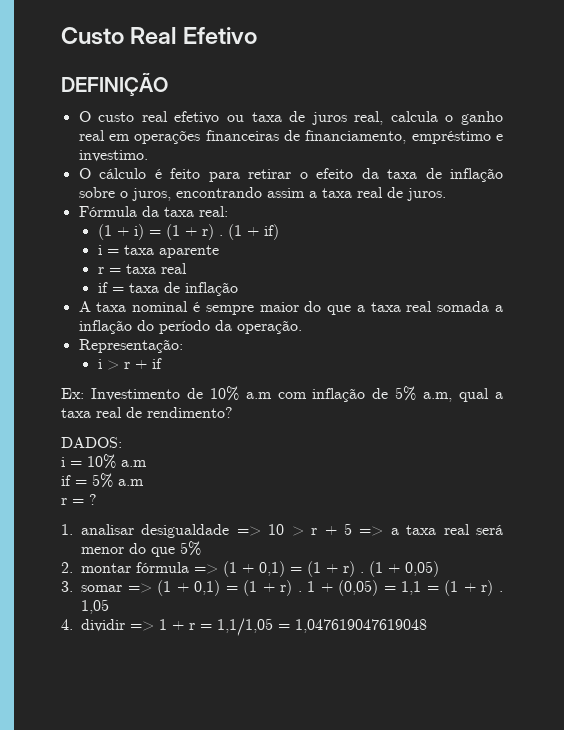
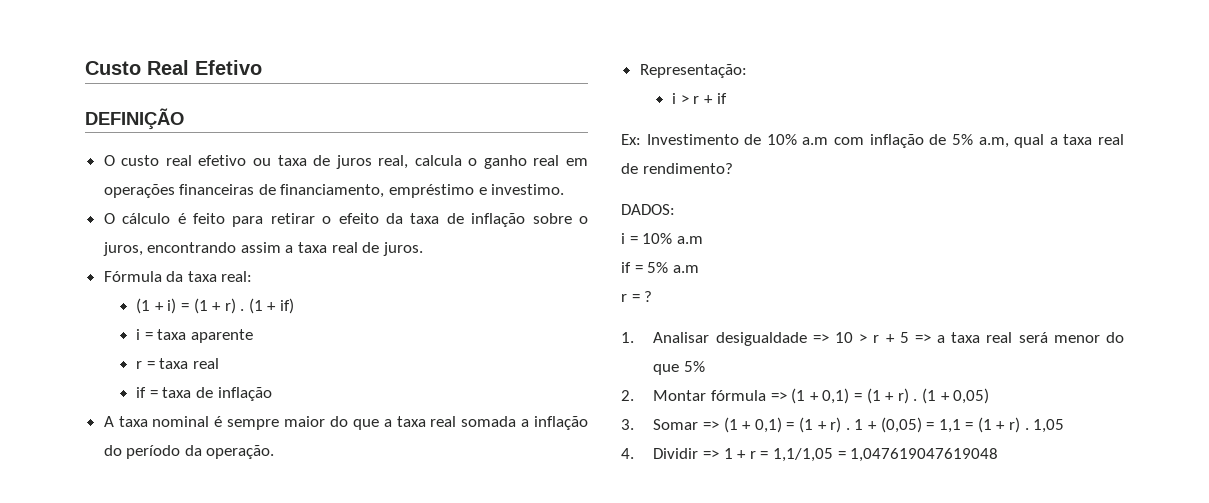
- 1. analisar desigualdade => 10 > r + 5 => a taxa real será menor do que 5%
+ 1. Analisar desigualdade => 10 > r + 5 => a taxa real será menor do que 5%
- 2. montar fórmula => (1 + 0,1) = (1 + r) .
+ 2. Montar fórmula => (1 + 0,1) = (1 + r) .
- 3. somar => (1 + 0,1) = (1 + r) .
+ 3. Somar => (1 + 0,1) = (1 + r) .
- 4. dividir => 1 + r = 1,1/1,05 = 1,047619047619048
+ 4. Dividir => 1 + r = 1,1/1,05 = 1,047619047619048

